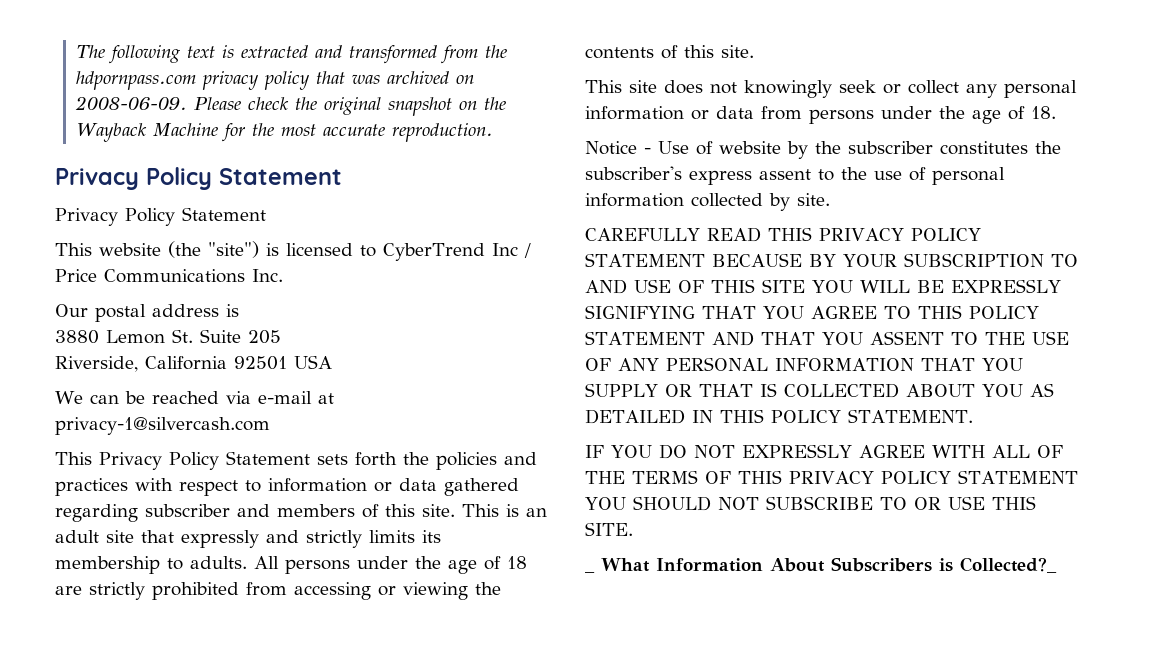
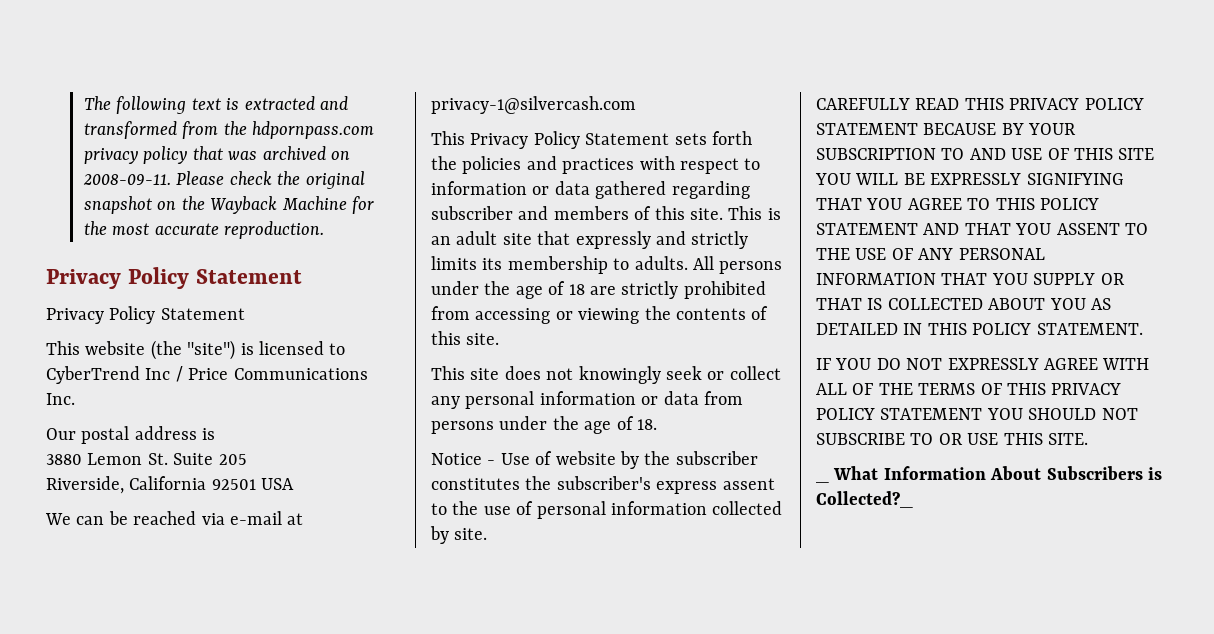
- The following text is extracted and transformed from the hdpornpass.com privacy policy that was archived on 2008-06-09.
+ The following text is extracted and transformed from the hdpornpass.com privacy policy that was archived on 2008-09-11.

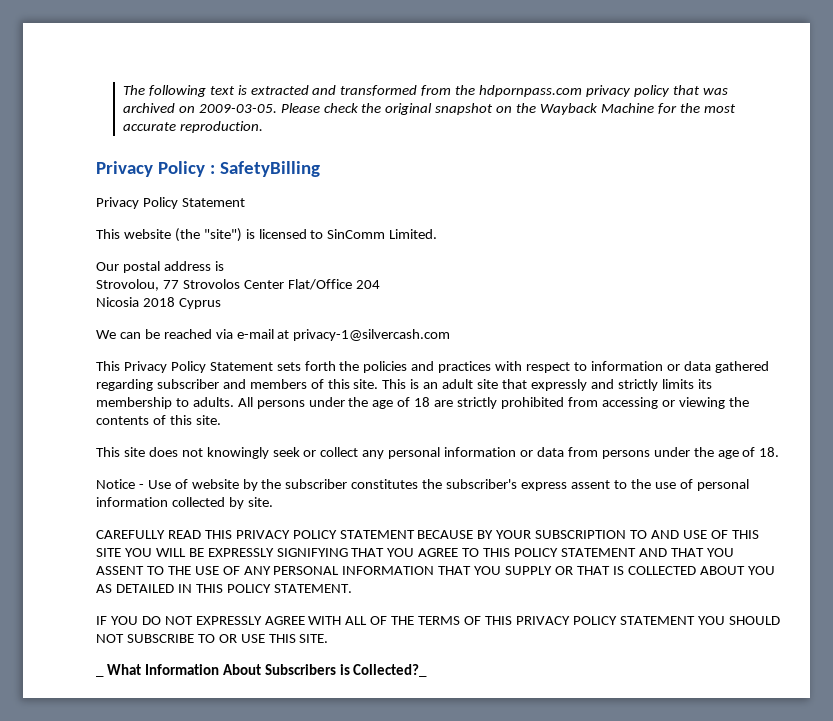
- The following text is extracted and transformed from the hdpornpass.com privacy policy that was archived on 2008-09-11.
+ The following text is extracted and transformed from the hdpornpass.com privacy policy that was archived on 2009-03-05.
  Please check the original snapshot on the Wayback Machine for the most accurate reproduction.
- Privacy Policy Statement
+ Privacy Policy : SafetyBilling
- This website (the "site") is licensed to CyberTrend Inc / Price Communications Inc.
+ This website (the "site") is licensed to SinComm Limited.
  Our postal address is
- 3880 Lemon St. Suite 205
- Riverside, California 92501 USA
+ Strovolou, 77 Strovolos Center Flat/Office 204
+ Nicosia 2018 Cyprus

